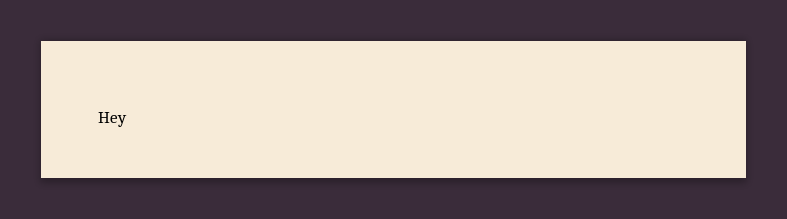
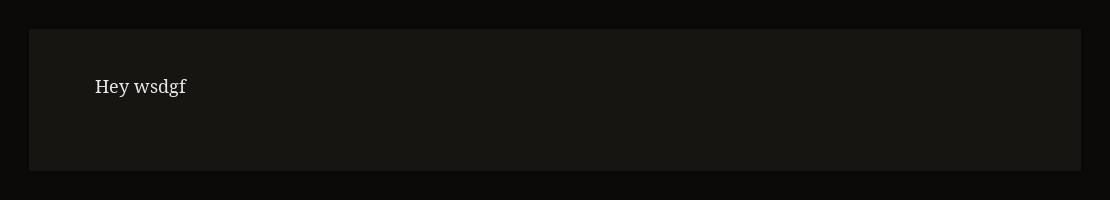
- Hey
+ Hey wsdgf

